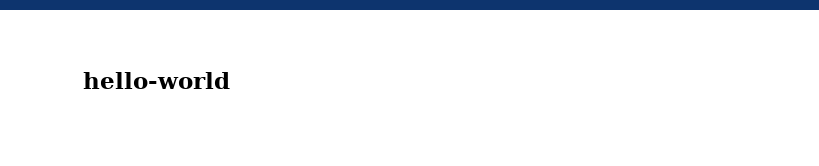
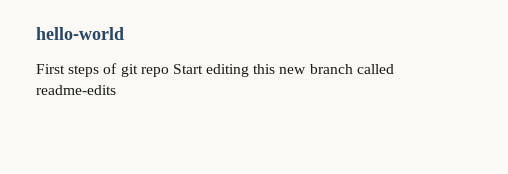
+ First steps of git repo Start editing this new branch called readme-edits

